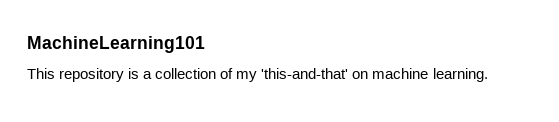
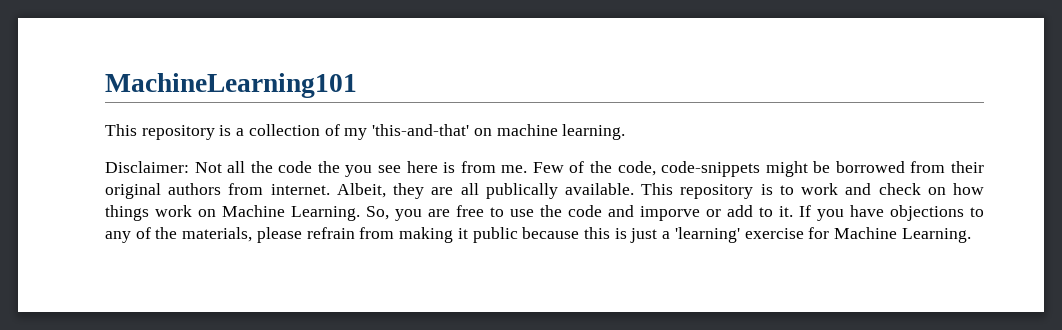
+ Disclaimer: Not all the code the you see here is from me. Few of the code, code-snippets might be borrowed from their original authors from internet. Albeit, they are all publically available. This repository is to work and check on how things work on Machine Learning. So, you are free to use the code and imporve or add to it. If you have objections to any of the materials, please refrain from making it public because this is just a 'learning' exercise for Machine Learning.

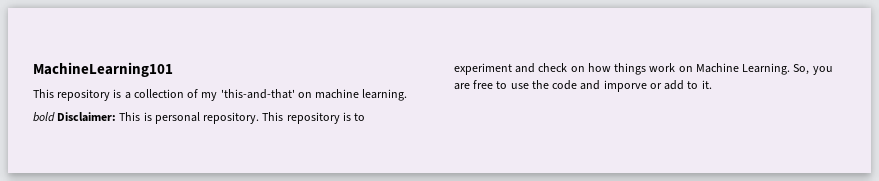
- Disclaimer: Not all the code the you see here is from me. Few of the code, code-snippets might be borrowed from their original authors from internet. Albeit, they are all publically available.
+ bold Disclaimer: This is personal repository.
- This repository is to work and check on how things work on Machine Learning.
+ This repository is to experiment and check on how things work on Machine Learning.
- If you have objections to any of the materials, please refrain from making it public because this is just a 'learning' exercise for Machine Learning.

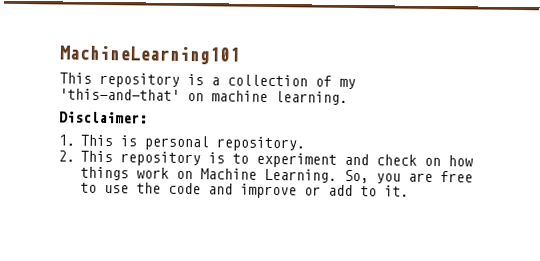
- bold Disclaimer: This is personal repository. This repository is to experiment and check on how things work on Machine Learning.
+ Disclaimer:
+ 1. This is personal repository.
+ 2. This repository is to experiment and check on how things work on Machine Learning.
- So, you are free to use the code and imporve or add to it.
+ So, you are free to use the code and improve or add to it.

